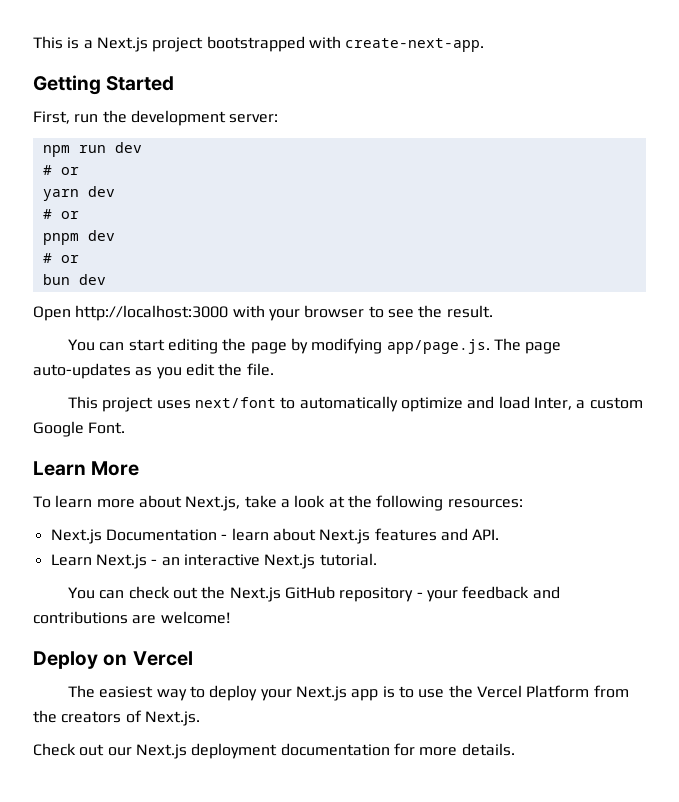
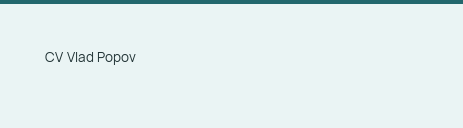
- This is a Next.js project bootstrapped with create-next-app.
- Getting Started
- First, run the development server:
- npm run dev
- # or
- yarn dev
- # or
- pnpm dev
- # or
- bun dev
- Open http://localhost:3000 with your browser to see the result.
- You can start editing the page by modifying app/page.js. The page auto-updates as you edit the file.
- This project uses next/font to automatically optimize and load Inter, a custom Google Font.
- Learn More
- To learn more about Next.js, take a look at the following resources:
- Next.js Documentation - learn about Next.js features and API.
- Learn Next.js - an interactive Next.js tutorial.
- You can check out the Next.js GitHub repository - your feedback and contributions are welcome!
- Deploy on Vercel
- The easiest way to deploy your Next.js app is to use the Vercel Platform from the creators of Next.js.
- Check out our Next.js deployment documentation for more details.
+ CV Vlad Popov

